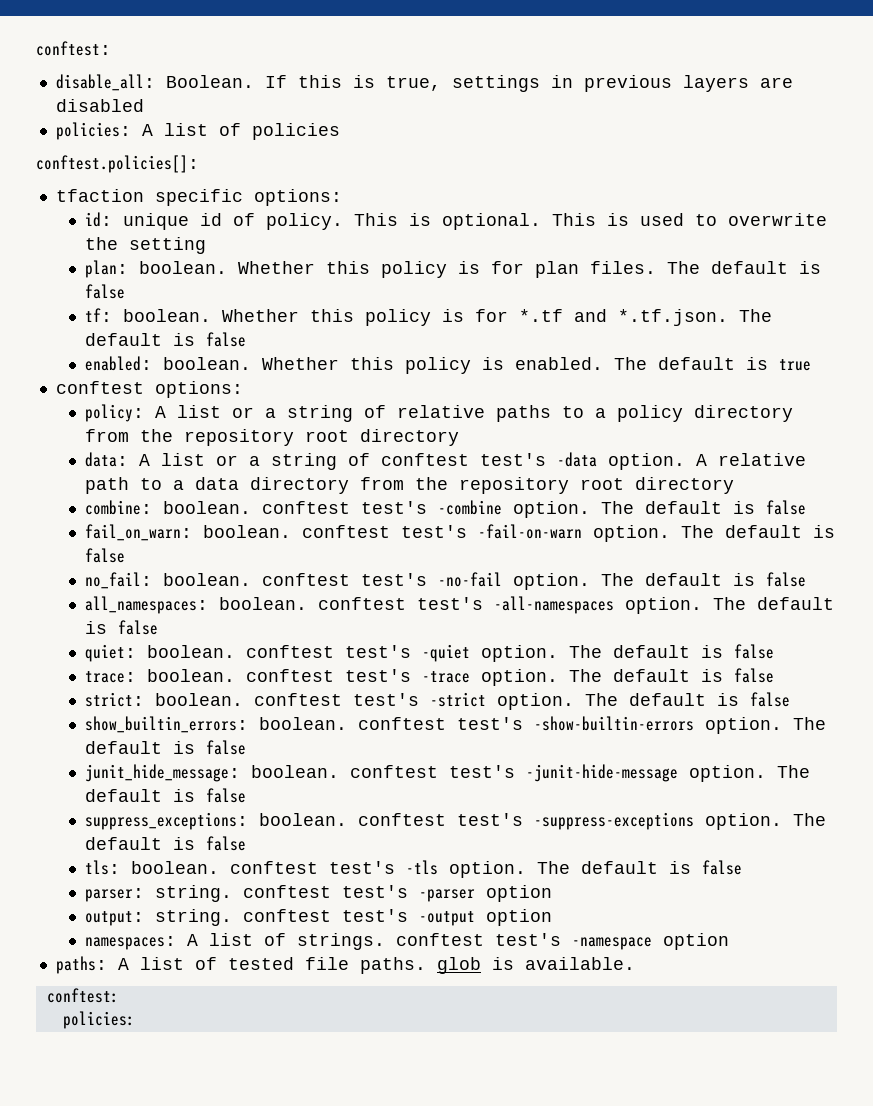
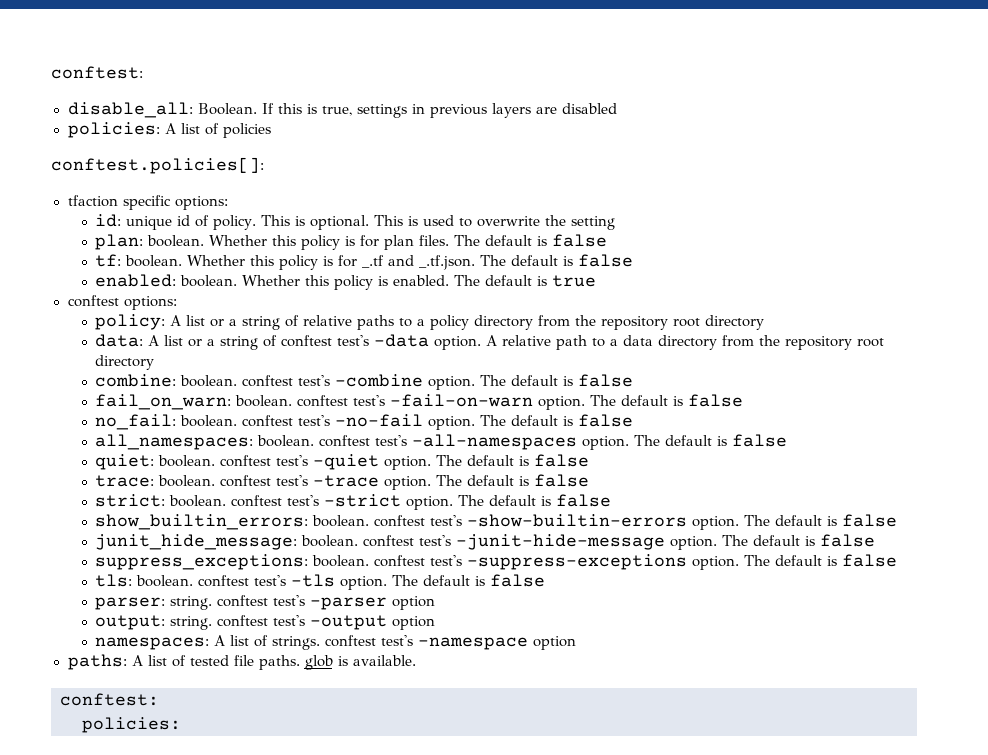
- Whether this policy is for *.tf and *.tf.json. The default is false
+ Whether this policy is for _.tf and _.tf.json. The default is false

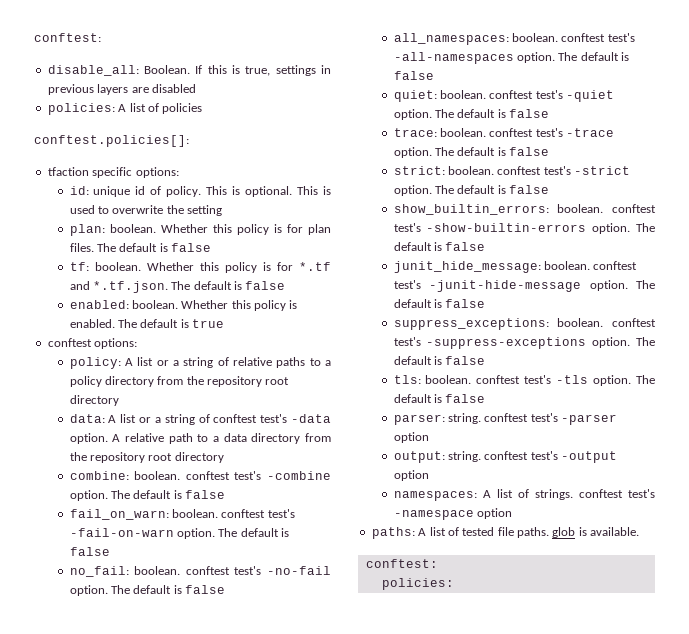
- Whether this policy is for _.tf and _.tf.json. The default is false
+ Whether this policy is for *.tf and *.tf.json. The default is false

